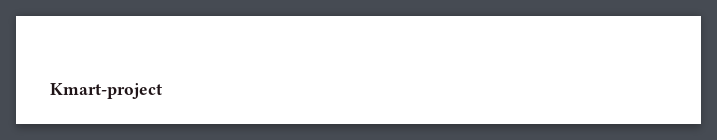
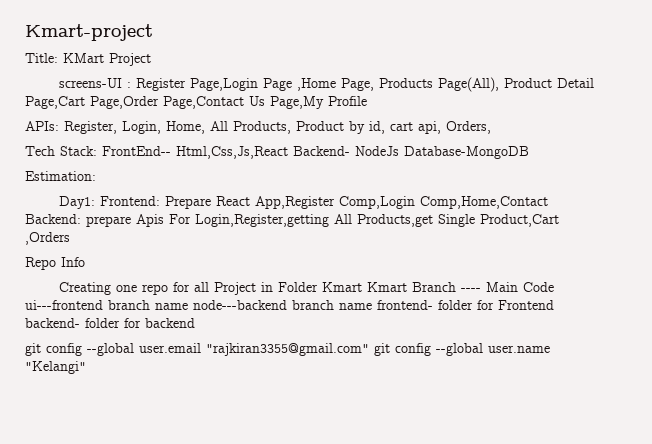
+ Title: KMart Project
+ screens-UI : Register Page,Login Page ,Home Page, Products Page(All), Product Detail Page,Cart Page,Order Page,Contact Us Page,My Profile
+ APIs: Register, Login, Home, All Products, Product by id, cart api, Orders,
+ Tech Stack: FrontEnd-- Html,Css,Js,React Backend- NodeJs Database-MongoDB
+ Estimation:
+ Day1: Frontend: Prepare React App,Register Comp,Login Comp,Home,Contact Backend: prepare Apis For Login,Register,getting All Products,get Single Product,Cart ,Orders
+ Repo Info
+ Creating one repo for all Project in Folder Kmart Kmart Branch ---- Main Code ui---frontend branch name node---backend branch name frontend- folder for Frontend backend- folder for backend
+ git config --global user.email "rajkiran3355@gmail.com" git config --global user.name "Kelangi"

